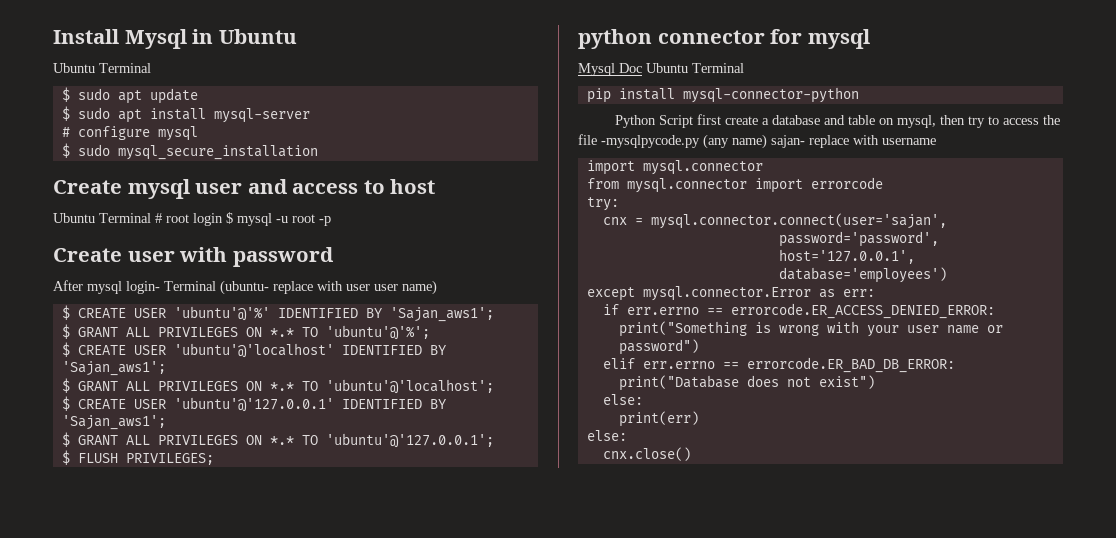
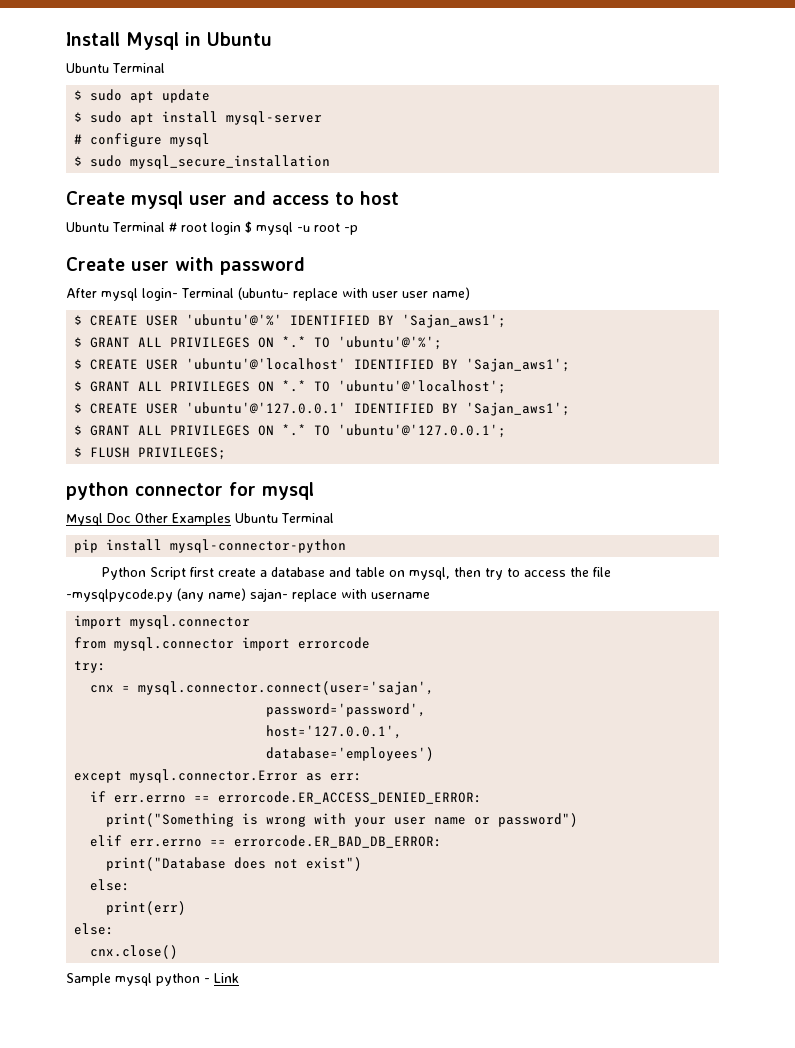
- Mysql Doc Ubuntu Terminal
+ Mysql Doc Other Examples Ubuntu Terminal
+ Sample mysql python - Link

